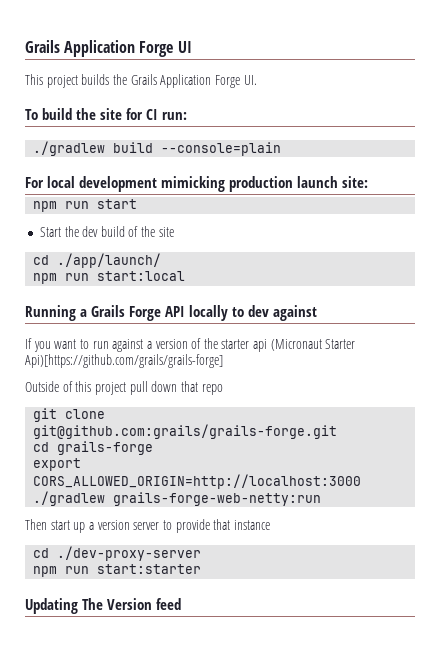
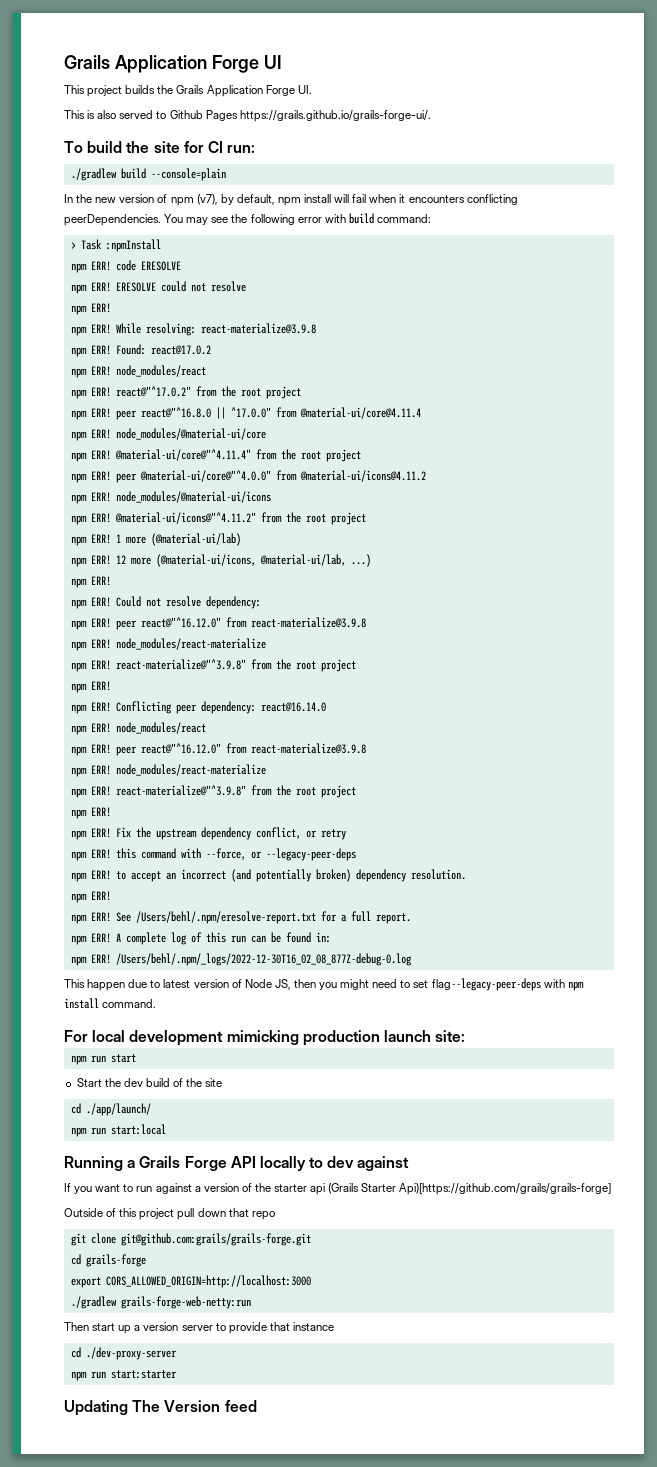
+ This is also served to Github Pages https://grails.github.io/grails-forge-ui/.
+ In the new version of npm (v7), by default, npm install will fail when it encounters conflicting peerDependencies. You may see the following error with build command:
+ > Task :npmInstall
+ npm ERR! code ERESOLVE
+ npm ERR! ERESOLVE could not resolve
+ npm ERR!
+ npm ERR! While resolving: react-materialize@3.9.8
+ npm ERR! Found: react@17.0.2
+ npm ERR! node_modules/react
+ npm ERR! react@"^17.0.2" from the root project
+ npm ERR! peer react@"^16.8.0 || ^17.0.0" from @material-ui/core@4.11.4
+ npm ERR! node_modules/@material-ui/core
+ npm ERR! @material-ui/core@"^4.11.4" from the root project
+ npm ERR! peer @material-ui/core@"^4.0.0" from @material-ui/icons@4.11.2
+ npm ERR! node_modules/@material-ui/icons
+ npm ERR! @material-ui/icons@"^4.11.2" from the root project
+ npm ERR! 1 more (@material-ui/lab)
+ npm ERR! 12 more (@material-ui/icons, @material-ui/lab, ...)
+ npm ERR!
+ npm ERR! Could not resolve dependency:
+ npm ERR! peer react@"^16.12.0" from react-materialize@3.9.8
+ npm ERR! node_modules/react-materialize
+ npm ERR! react-materialize@"^3.9.8" from the root project
+ npm ERR!
+ npm ERR! Conflicting peer dependency: react@16.14.0
+ npm ERR! node_modules/react
+ npm ERR! peer react@"^16.12.0" from react-materialize@3.9.8
+ npm ERR! node_modules/react-materialize
+ npm ERR! react-materialize@"^3.9.8" from the root project
+ npm ERR!
+ npm ERR! Fix the upstream dependency conflict, or retry
+ npm ERR! this command with --force, or --legacy-peer-deps
+ npm ERR! to accept an incorrect (and potentially broken) dependency resolution.
+ npm ERR!
+ npm ERR! See /Users/behl/.npm/eresolve-report.txt for a full report.
+ npm ERR! A complete log of this run can be found in:
+ npm ERR! /Users/behl/.npm/_logs/2022-12-30T16_02_08_877Z-debug-0.log
+ This happen due to latest version of Node JS, then you might need to set flag--legacy-peer-deps with npm install command.
- If you want to run against a version of the starter api (Micronaut Starter Api)[https://github.com/grails/grails-forge]
+ If you want to run against a version of the starter api (Grails Starter Api)[https://github.com/grails/grails-forge]

